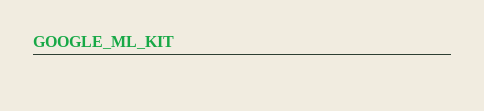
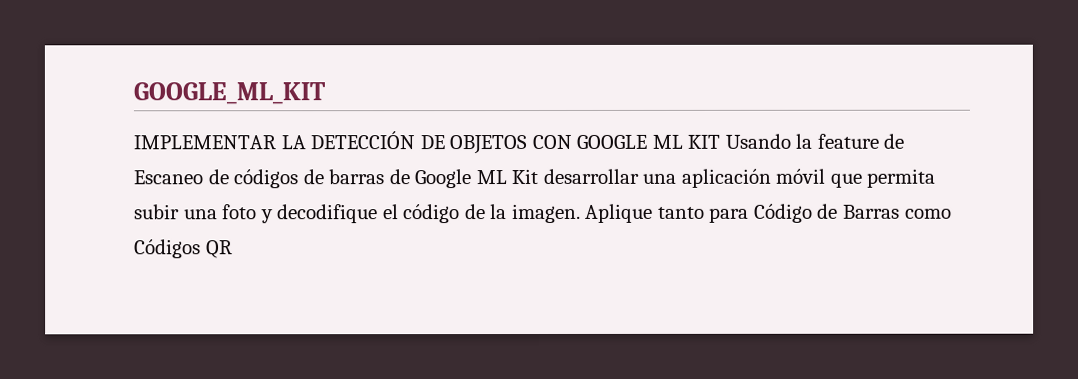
+ IMPLEMENTAR LA DETECCIÓN DE OBJETOS CON GOOGLE ML KIT Usando la feature de Escaneo de códigos de barras de Google ML Kit desarrollar una aplicación móvil que permita subir una foto y decodifique el código de la imagen. Aplique tanto para Código de Barras como Códigos QR

